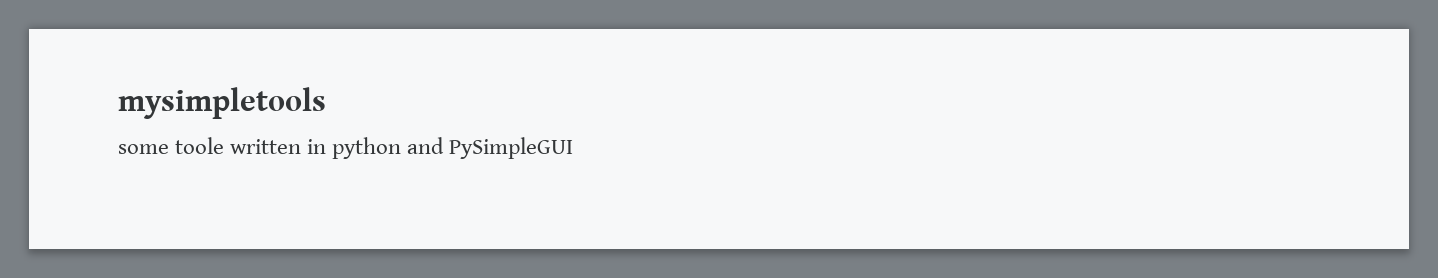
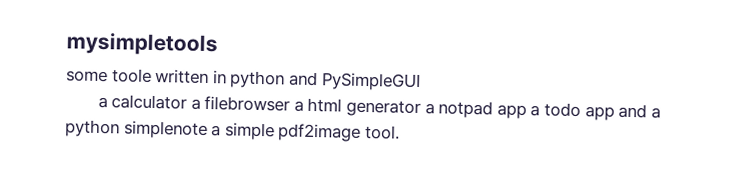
+ a calculator a filebrowser a html generator a notpad app a todo app and a python simplenote a simple pdf2image tool.

